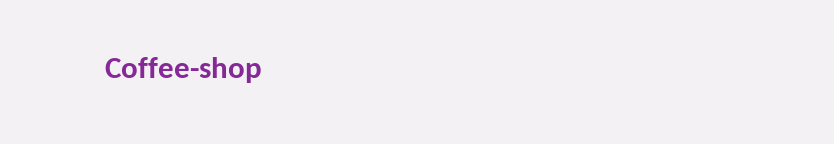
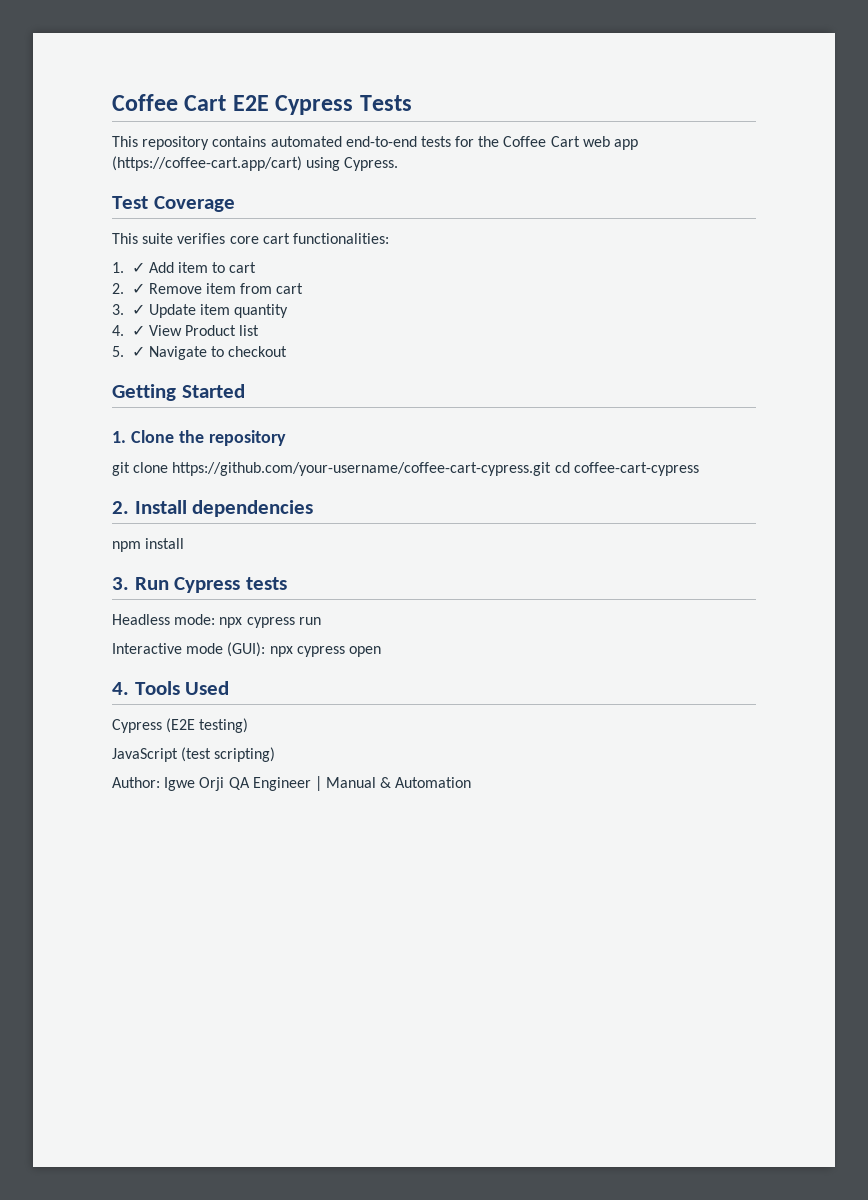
- Coffee-shop
+ Coffee Cart E2E Cypress Tests
+ This repository contains automated end-to-end tests for the Coffee Cart web app (https://coffee-cart.app/cart) using Cypress.
+ Test Coverage
+ This suite verifies core cart functionalities:
+ 1. ✓ Add item to cart
+ 2. ✓ Remove item from cart
+ 3. ✓ Update item quantity
+ 4. ✓ View Product list
+ 5. ✓ Navigate to checkout
+ Getting Started
+ 1. Clone the repository
+ git clone https://github.com/your-username/coffee-cart-cypress.git cd coffee-cart-cypress
+ 2. Install dependencies
+ npm install
+ 3. Run Cypress tests
+ Headless mode: npx cypress run
+ Interactive mode (GUI): npx cypress open
+ 4. Tools Used
+ Cypress (E2E testing)
+ JavaScript (test scripting)
+ Author: Igwe Orji QA Engineer | Manual & Automation

